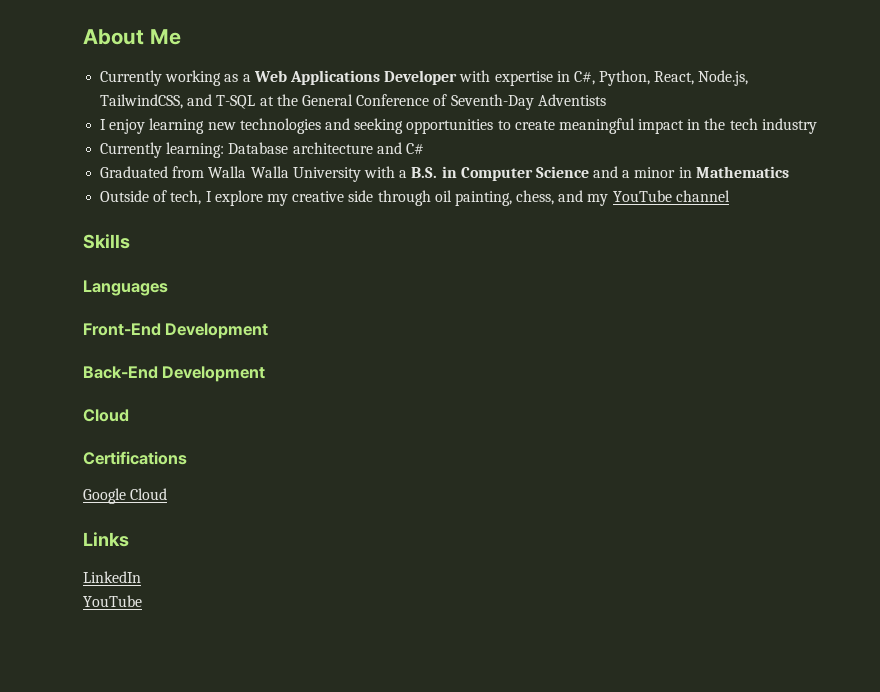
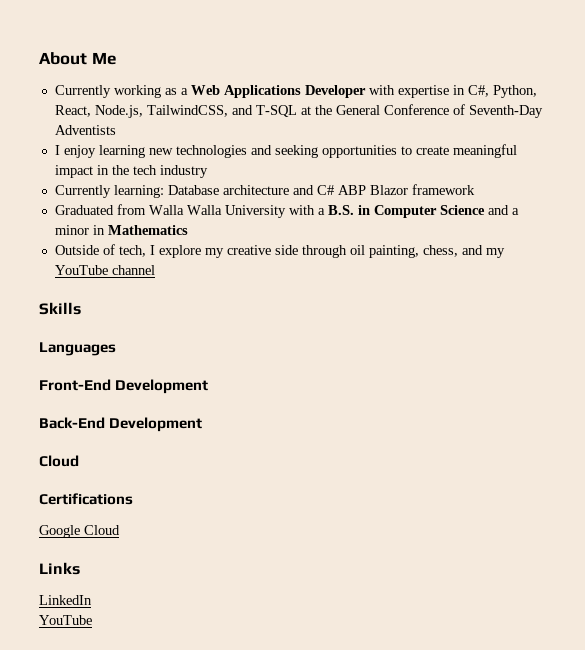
- Currently learning: Database architecture and C#
+ Currently learning: Database architecture and C# ABP Blazor framework

